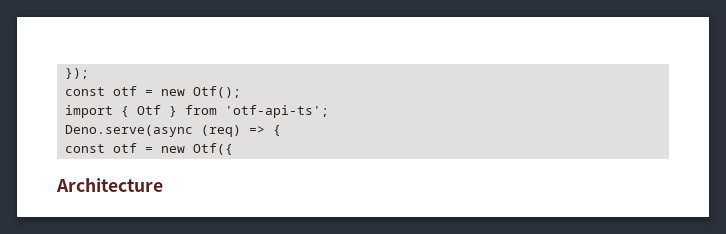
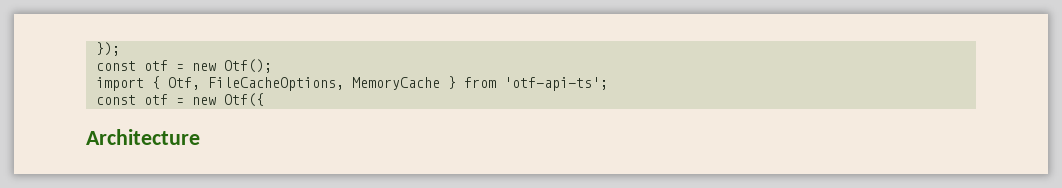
- import { Otf } from 'otf-api-ts';
+ import { Otf, FileCacheOptions, MemoryCache } from 'otf-api-ts';
- Deno.serve(async (req) => {

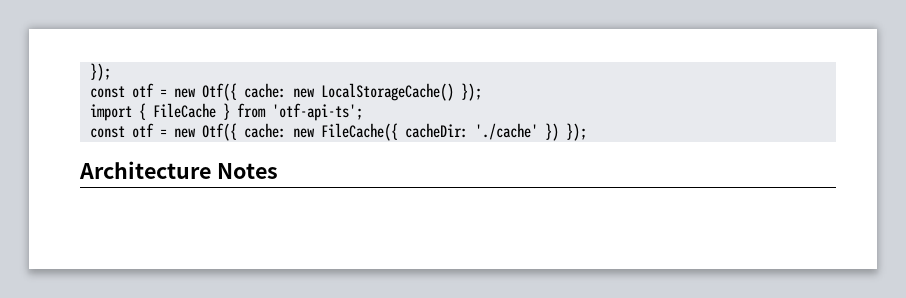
- const otf = new Otf();
+ const otf = new Otf({ cache: new LocalStorageCache() });
- import { Otf, FileCacheOptions, MemoryCache } from 'otf-api-ts';
+ import { FileCache } from 'otf-api-ts';
- const otf = new Otf({
+ const otf = new Otf({ cache: new FileCache({ cacheDir: './cache' }) });
- Architecture
+ Architecture Notes

